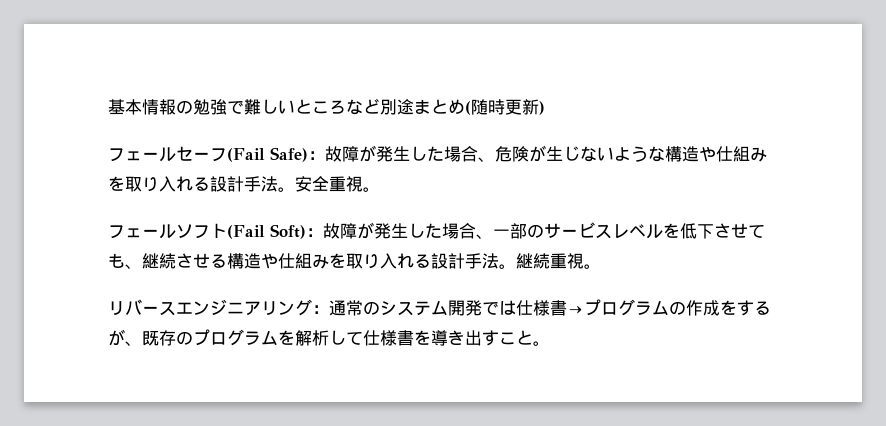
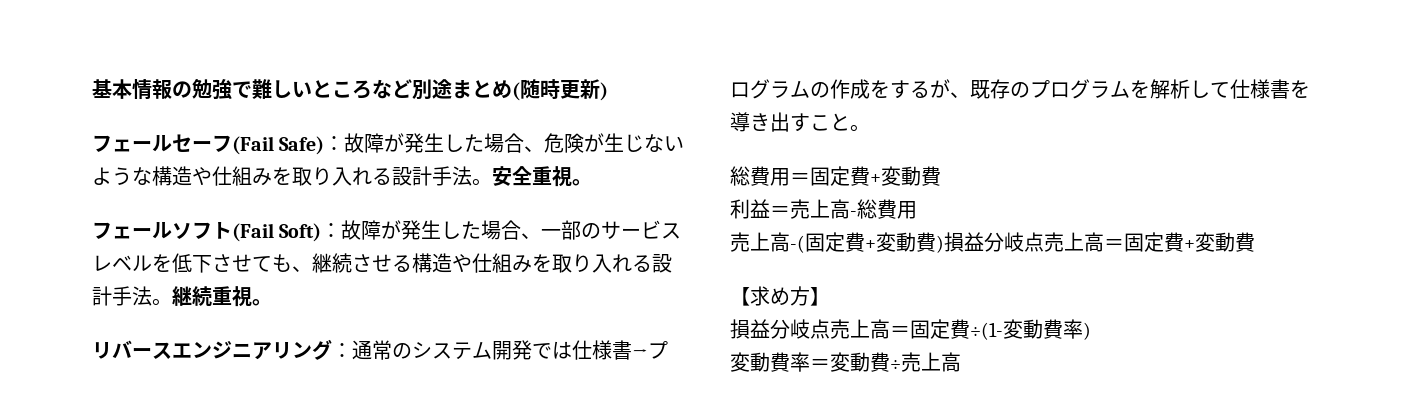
+ 総費用＝固定費+変動費
+ 利益＝売上高-総費用
+ 売上高-(固定費+変動費)損益分岐点売上高＝固定費+変動費
+ 【求め方】
+ 損益分岐点売上高＝固定費÷(1-変動費率)
+ 変動費率＝変動費÷売上高

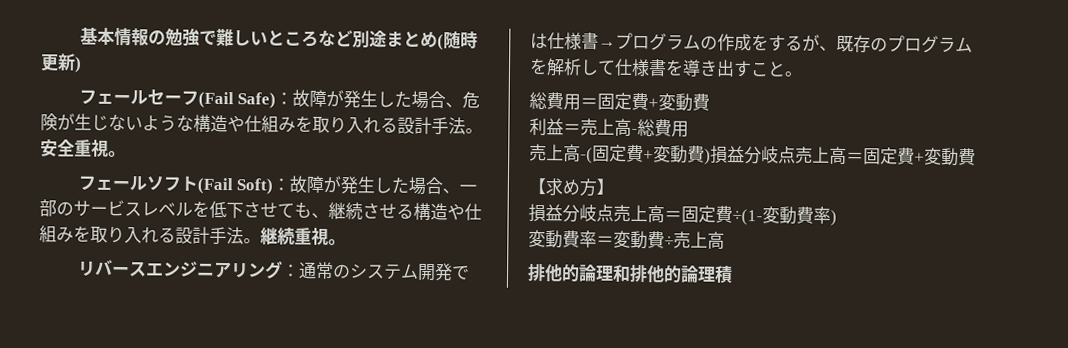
+ 排他的論理和排他的論理積

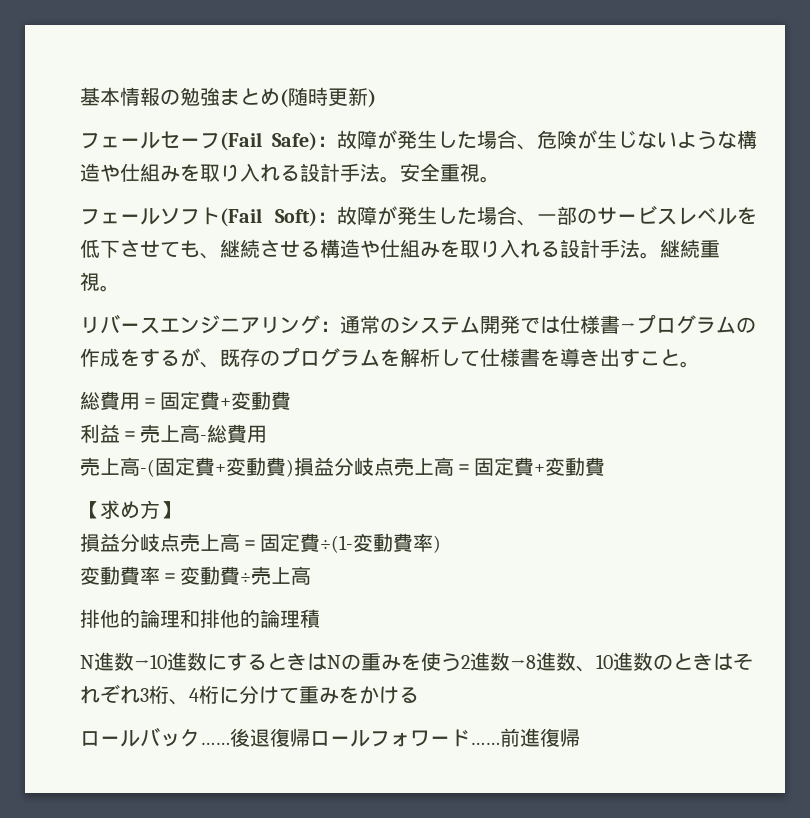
- 基本情報の勉強で難しいところなど別途まとめ(随時更新)
+ 基本情報の勉強まとめ(随時更新)
+ N進数→10進数にするときはNの重みを使う2進数→8進数、10進数のときはそれぞれ3桁、4桁に分けて重みをかける
+ ロールバック……後退復帰ロールフォワード……前進復帰

